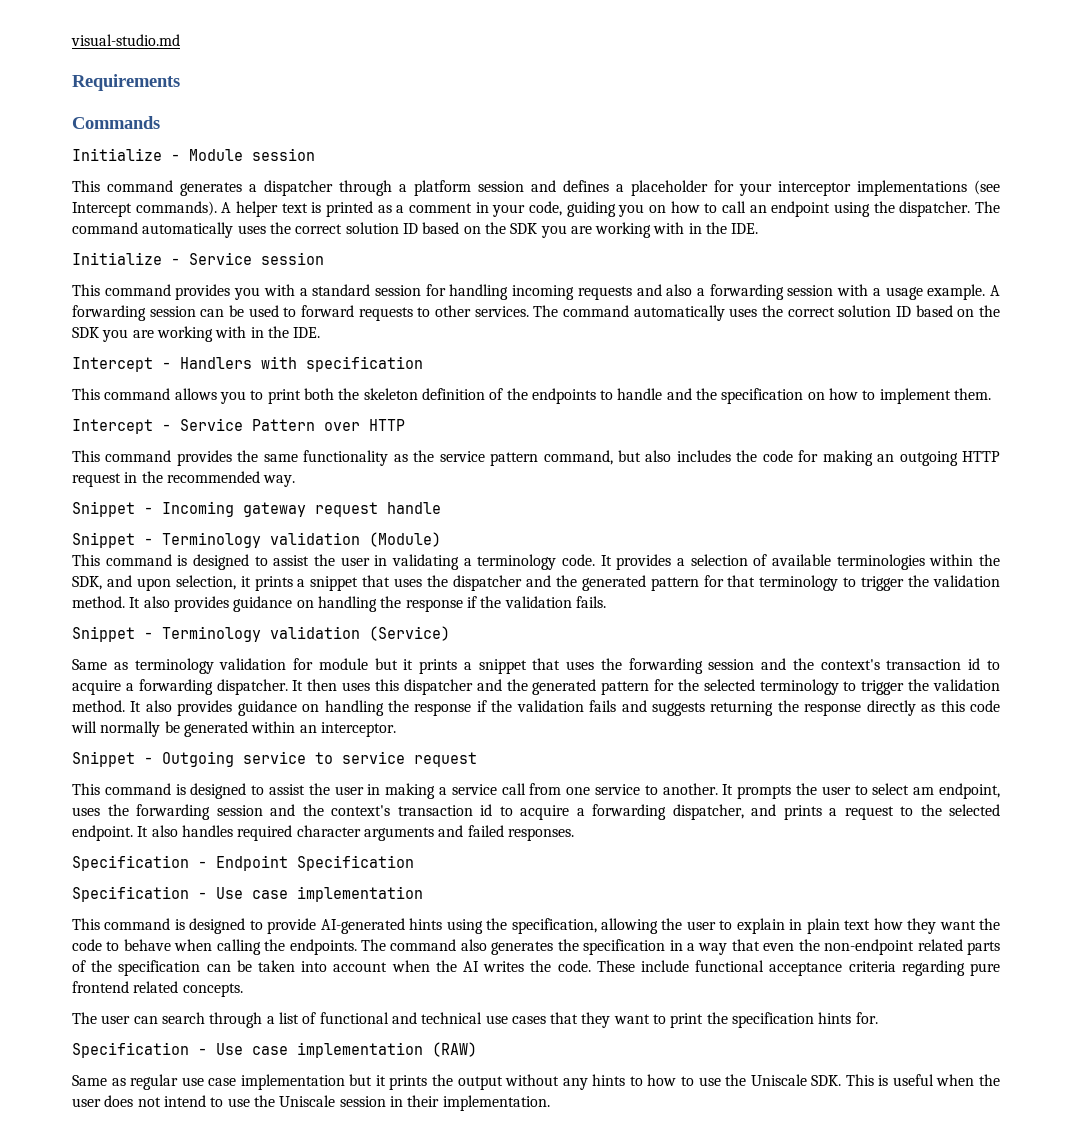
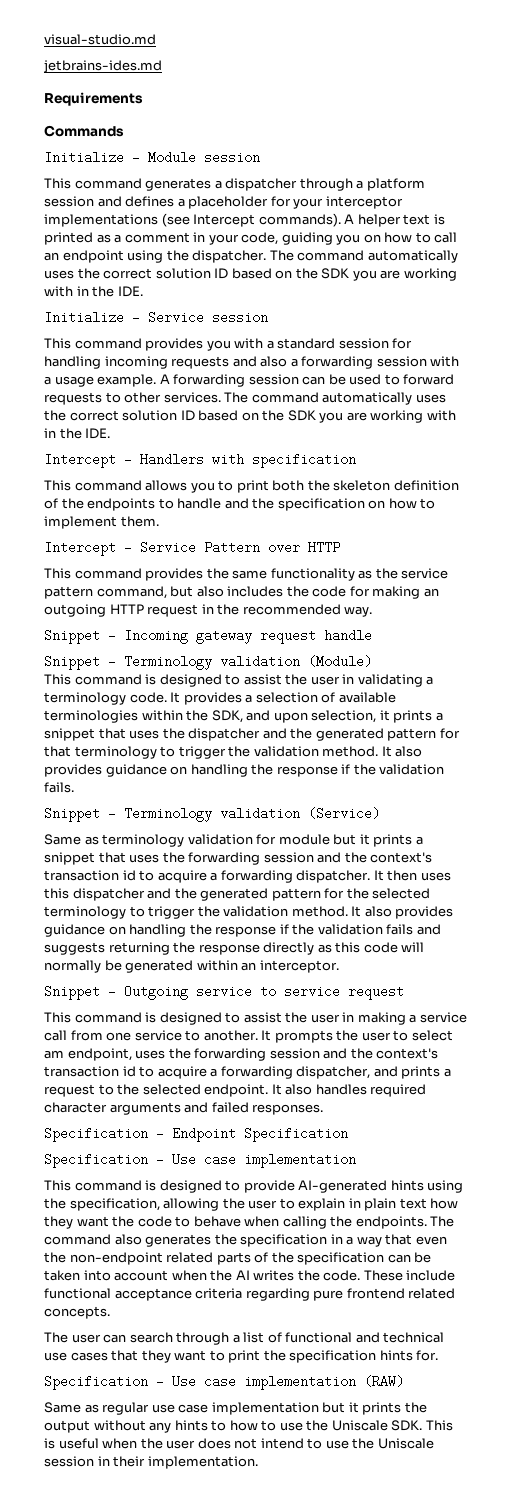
+ jetbrains-ides.md

